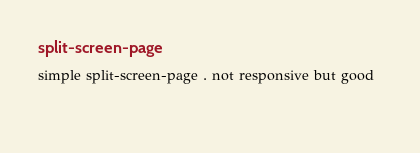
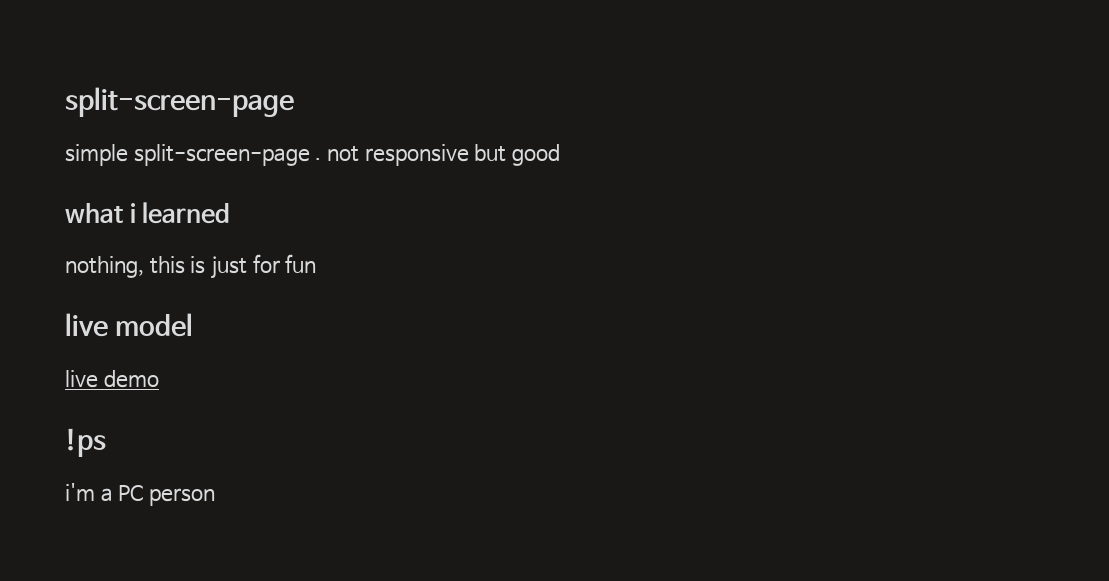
+ what i learned
+ nothing, this is just for fun
+ live model
+ live demo
+ !ps
+ i'm a PC person

